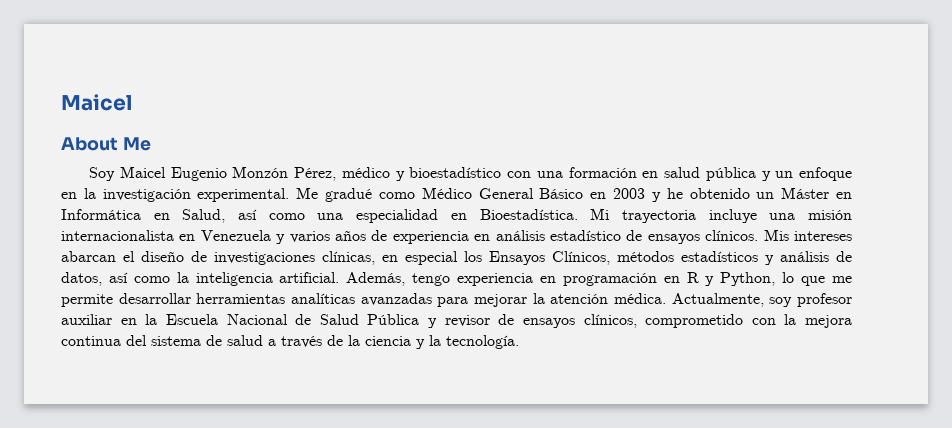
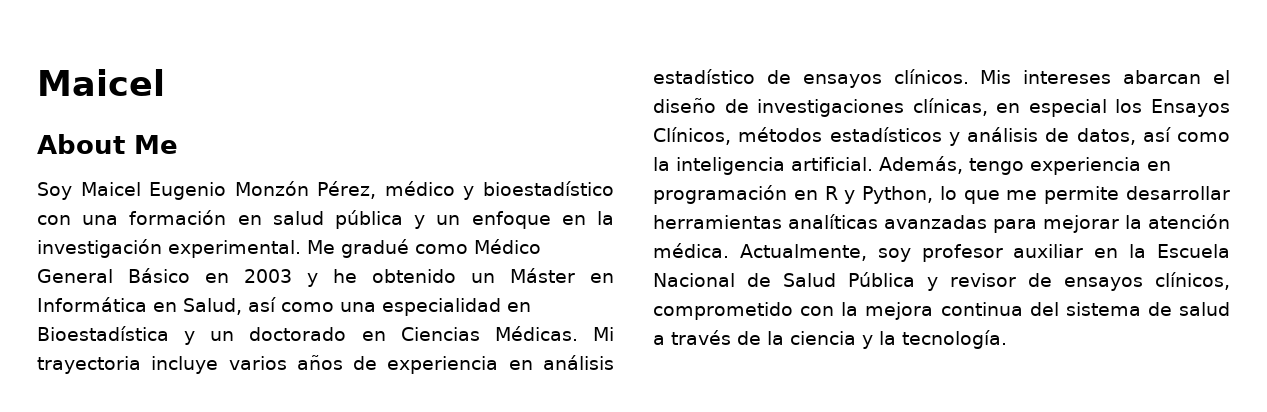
- Me gradué como Médico General Básico en 2003 y he obtenido un Máster en Informática en Salud, así como una especialidad en Bioestadística. Mi trayectoria incluye una misión internacionalista en Venezuela y varios años de experiencia en análisis estadístico de ensayos clínicos.
+ Me gradué como Médico General Básico en 2003 y he obtenido un Máster en Informática en Salud, así como una especialidad en Bioestadística y un doctorado en Ciencias Médicas. Mi trayectoria incluye varios años de experiencia en análisis estadístico de ensayos clínicos.

